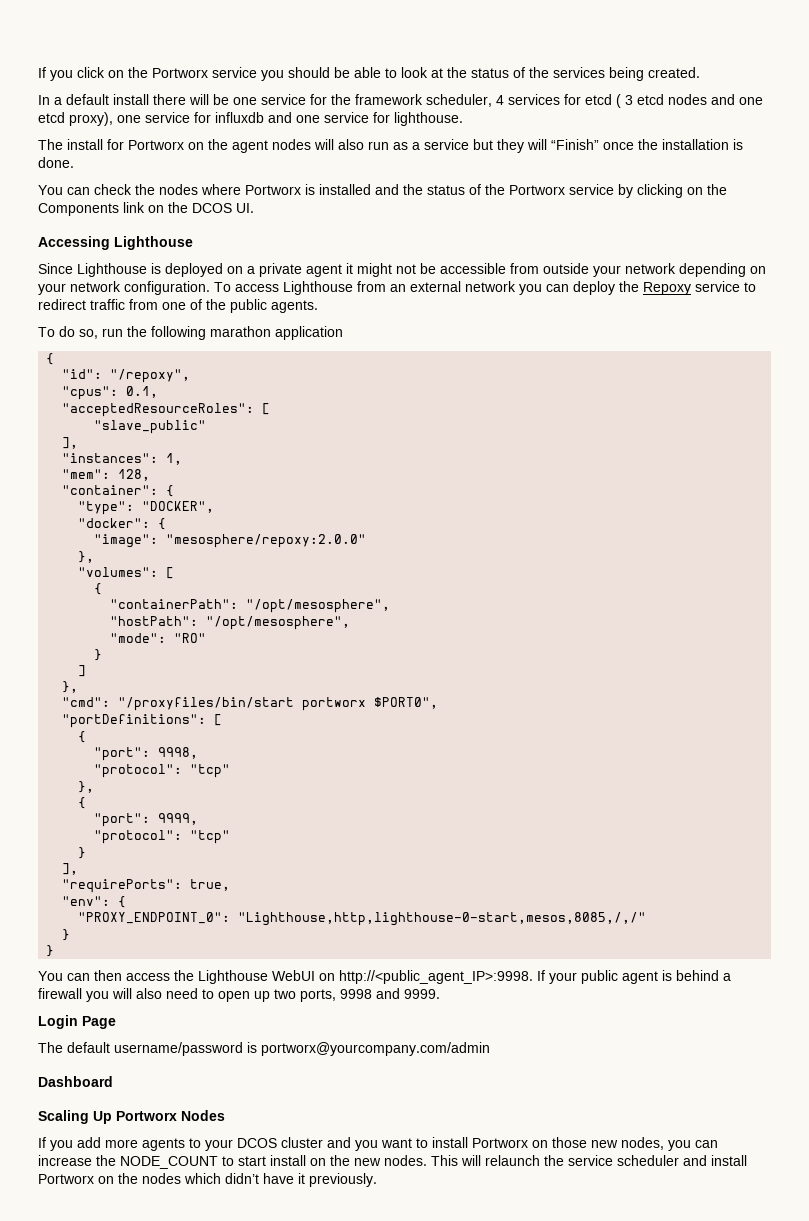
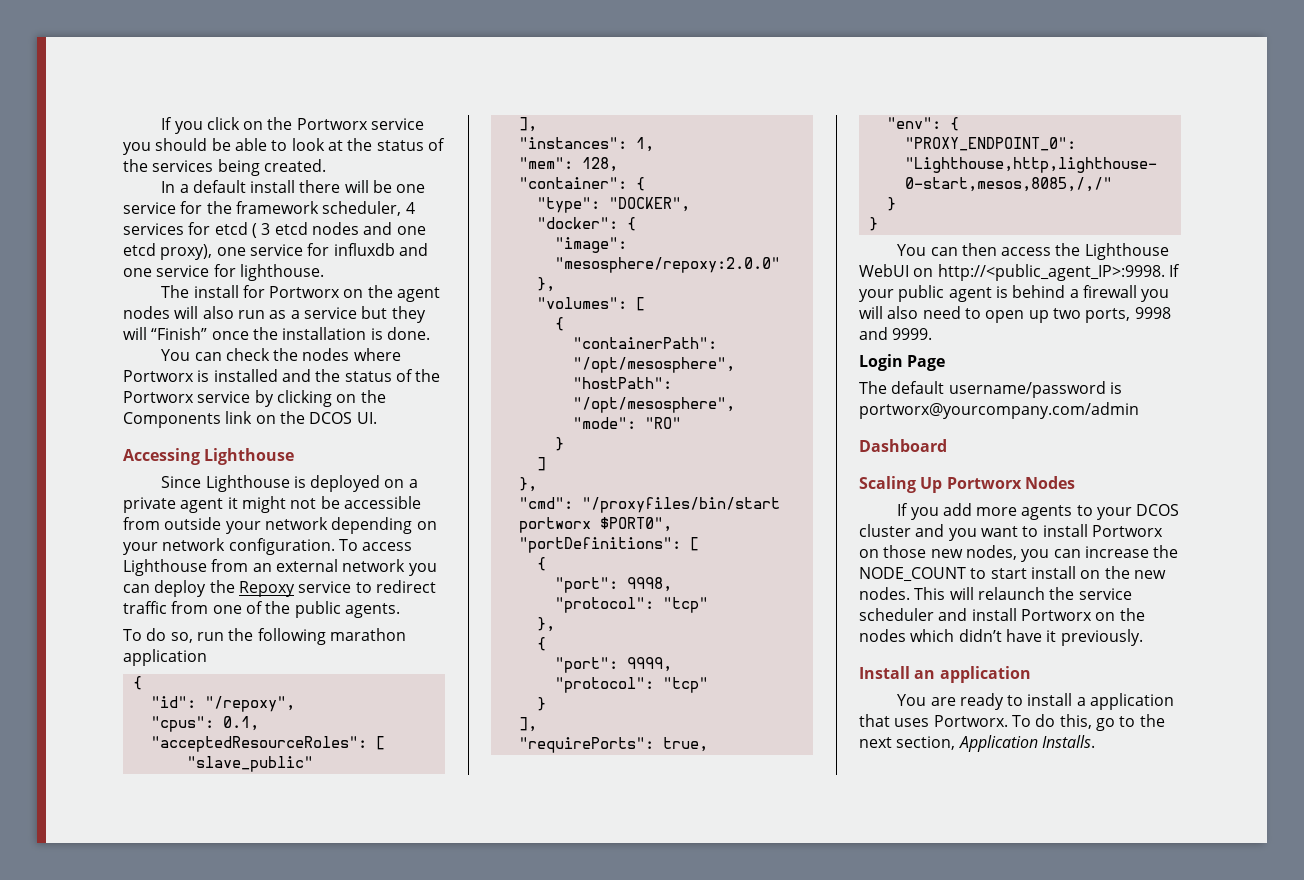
+ Install an application
+ You are ready to install a application that uses Portworx. To do this, go to the next section, Application Installs.

